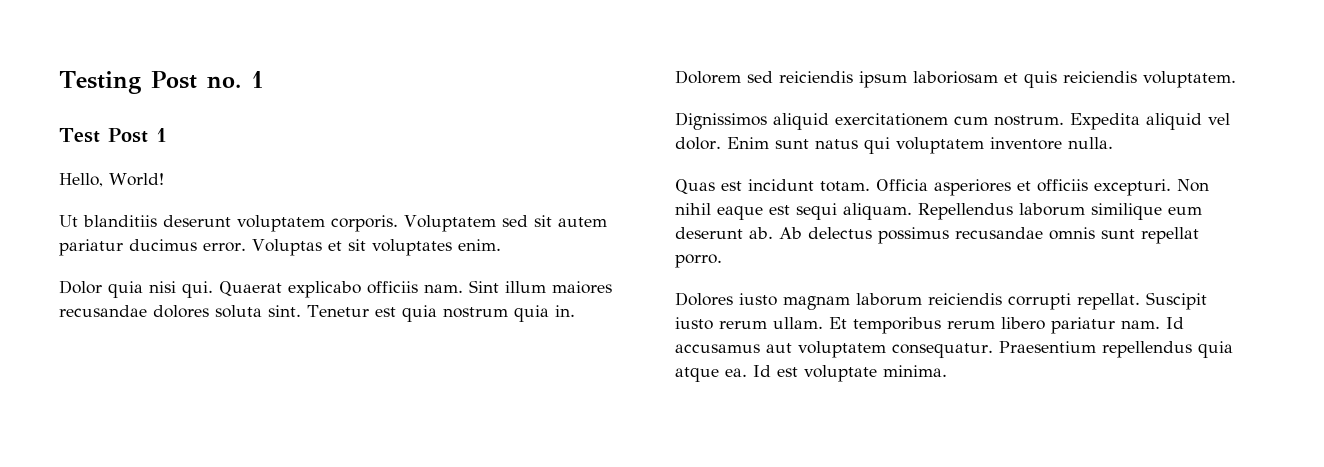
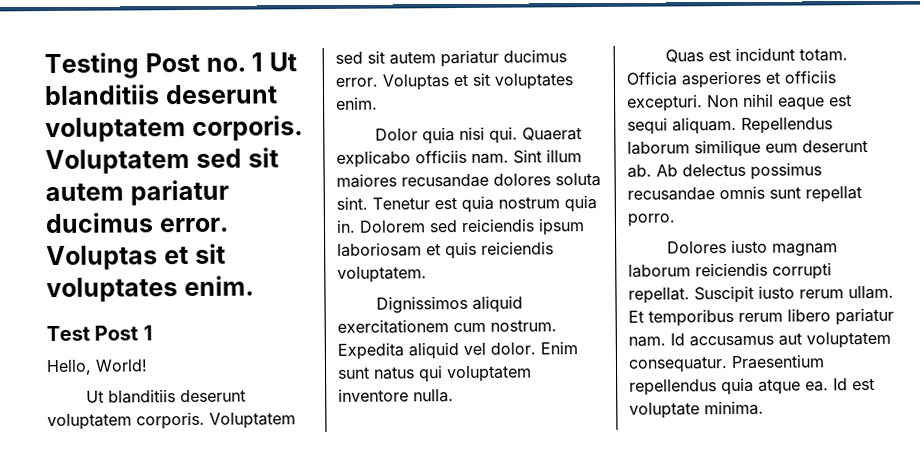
- Testing Post no. 1
+ Testing Post no. 1 Ut blanditiis deserunt voluptatem corporis. Voluptatem sed sit autem pariatur ducimus error. Voluptas et sit voluptates enim.

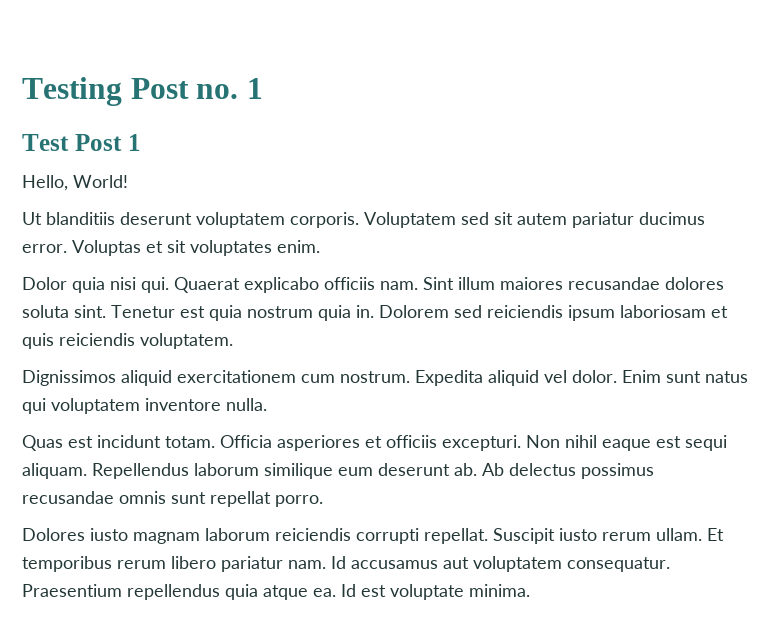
- Testing Post no. 1 Ut blanditiis deserunt voluptatem corporis. Voluptatem sed sit autem pariatur ducimus error. Voluptas et sit voluptates enim.
+ Testing Post no. 1

